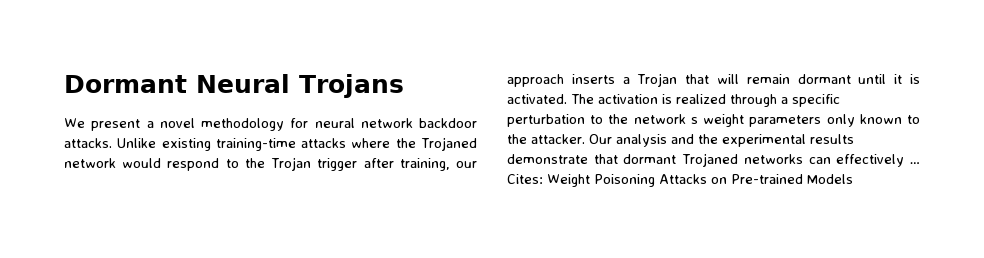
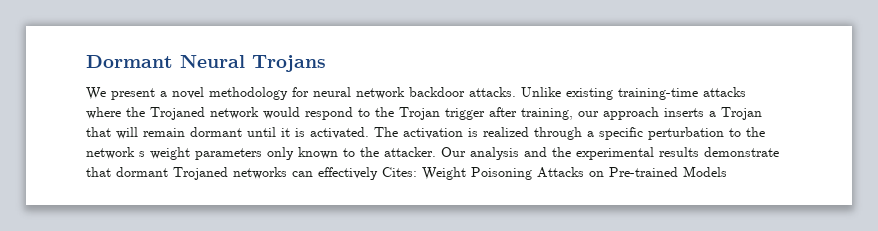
- Our analysis and the experimental results demonstrate that dormant Trojaned networks can effectively … Cites: Weight Poisoning Attacks on Pre-trained Models
+ Our analysis and the experimental results demonstrate that dormant Trojaned networks can effectively Cites: Weight Poisoning Attacks on Pre-trained Models

